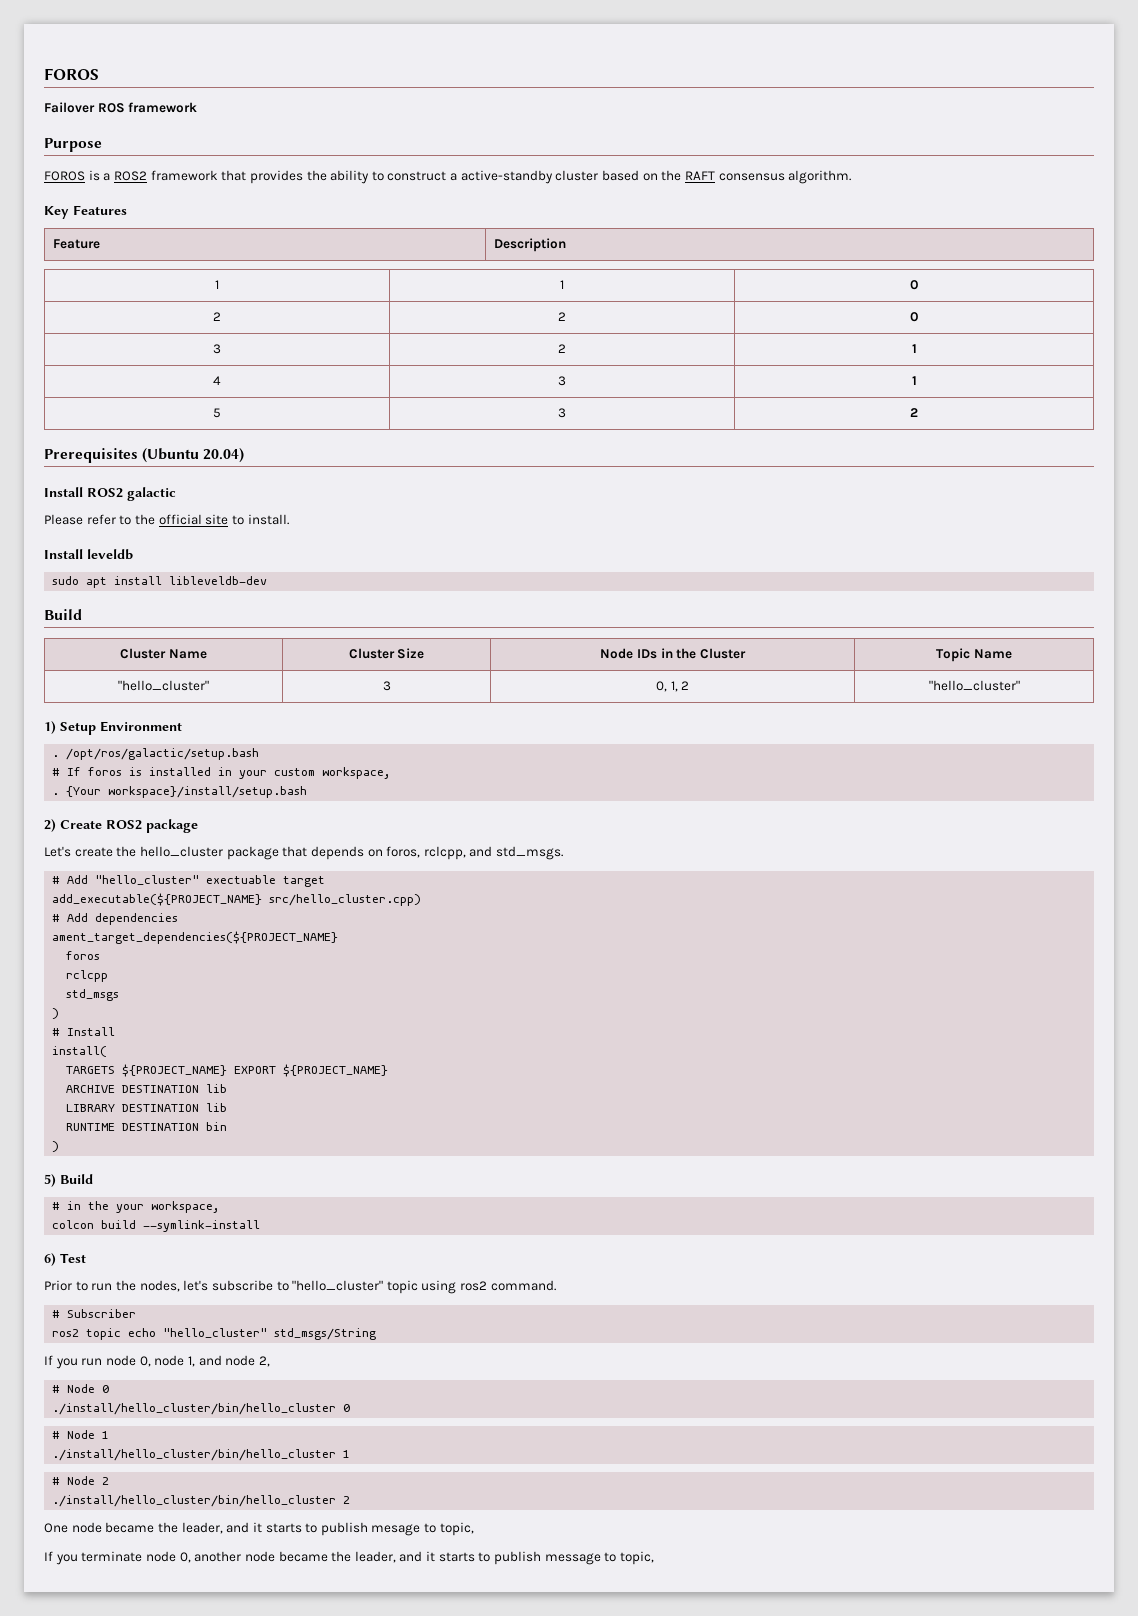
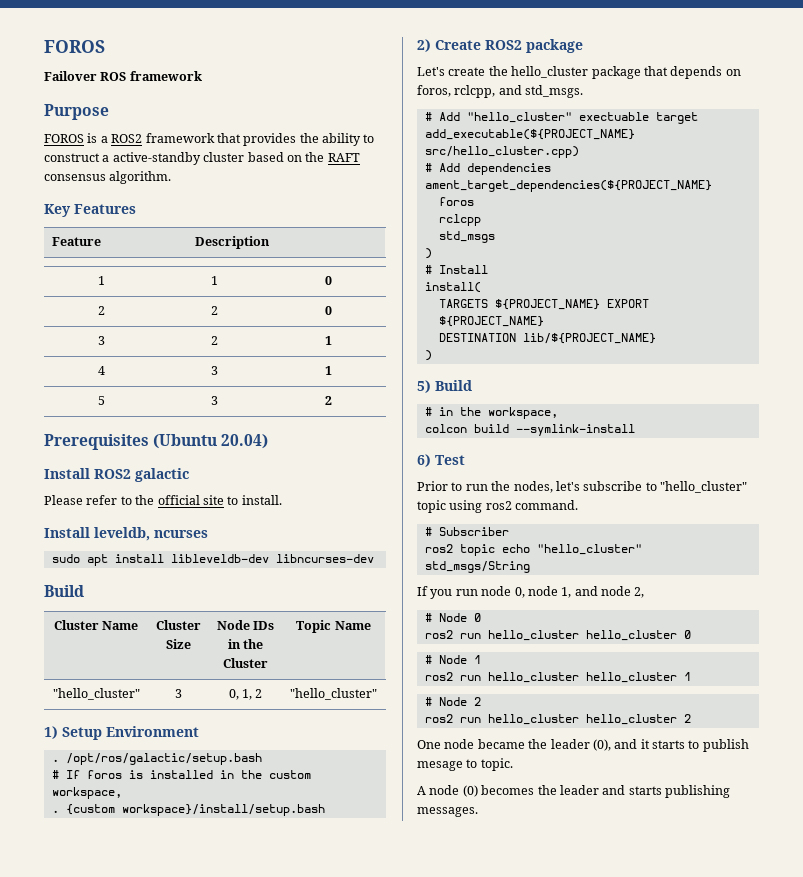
- Install leveldb
+ Install leveldb, ncurses
- sudo apt install libleveldb-dev
+ sudo apt install libleveldb-dev libncurses-dev
- # If foros is installed in your custom workspace,
+ # If foros is installed in the custom workspace,
- {Your workspace}/install/setup.bash
+ {custom workspace}/install/setup.bash
- ARCHIVE DESTINATION lib
- LIBRARY DESTINATION lib
- RUNTIME DESTINATION bin
+ DESTINATION lib/${PROJECT_NAME}
- # in the your workspace,
+ # in the workspace,
- ./install/hello_cluster/bin/hello_cluster 0
+ ros2 run hello_cluster hello_cluster 0
- ./install/hello_cluster/bin/hello_cluster 1
+ ros2 run hello_cluster hello_cluster 1
- ./install/hello_cluster/bin/hello_cluster 2
+ ros2 run hello_cluster hello_cluster 2
- One node became the leader, and it starts to publish mesage to topic,
- If you terminate node 0, another node became the leader, and it starts to publish message to topic,
+ One node became the leader (0), and it starts to publish mesage to topic.
+ A node (0) becomes the leader and starts publishing messages.

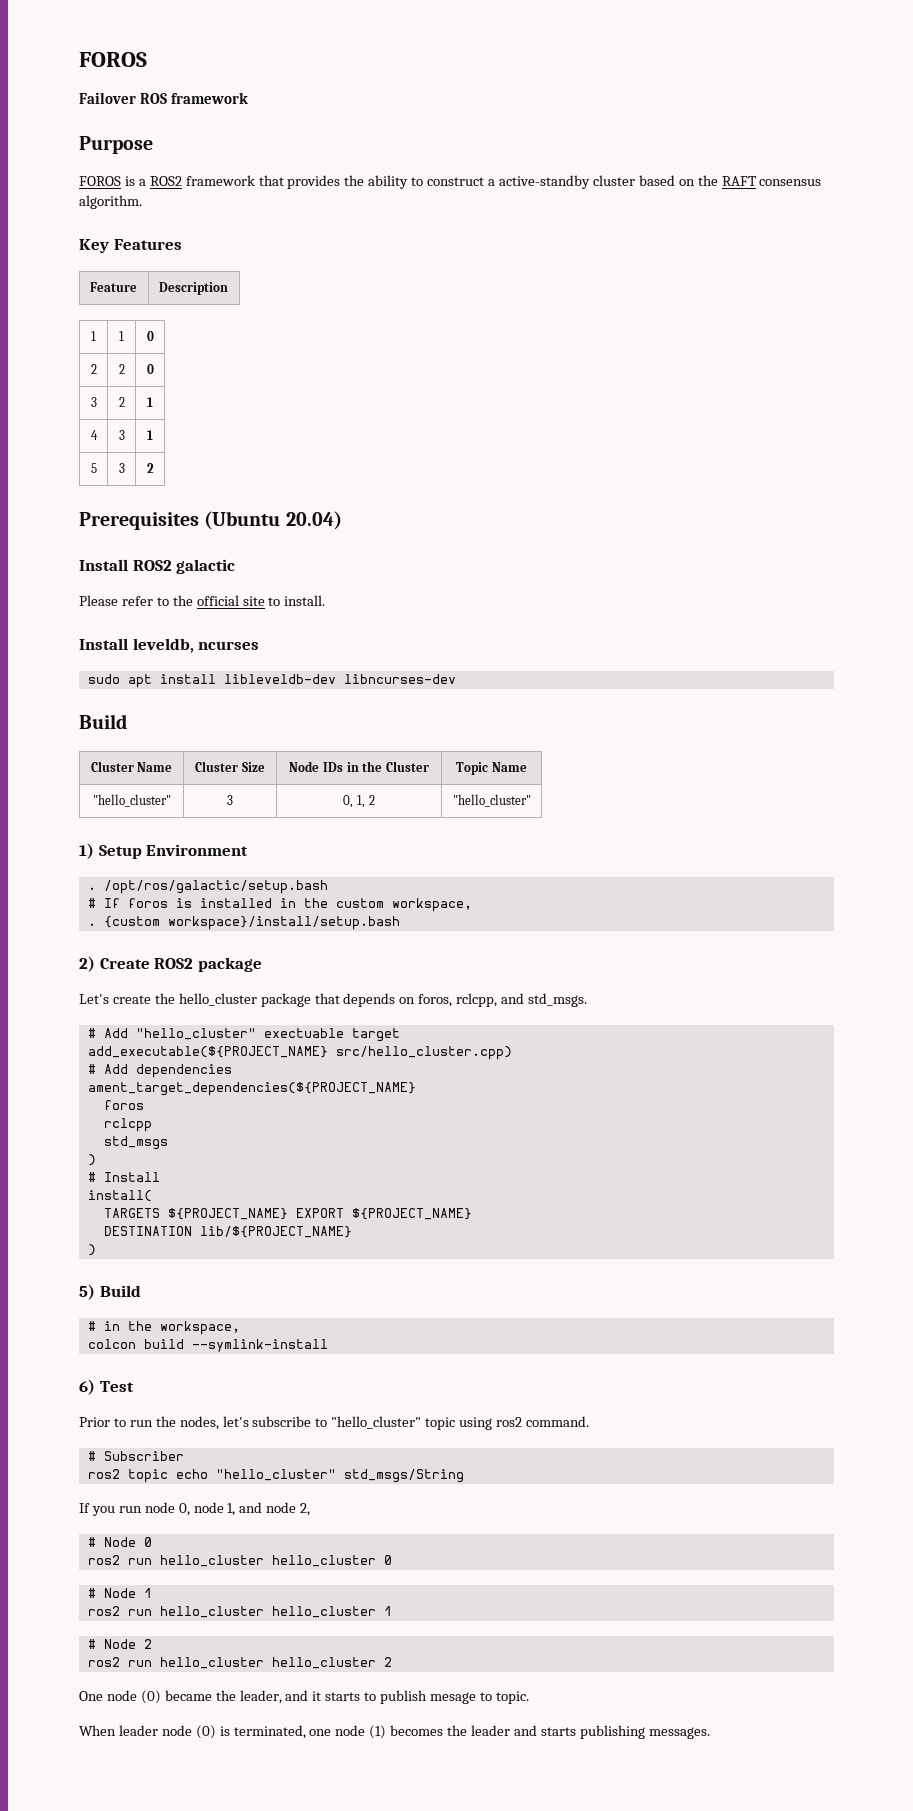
- One node became the leader (0), and it starts to publish mesage to topic.
+ One node (0) became the leader, and it starts to publish mesage to topic.
- A node (0) becomes the leader and starts publishing messages.
+ When leader node (0) is terminated, one node (1) becomes the leader and starts publishing messages.

